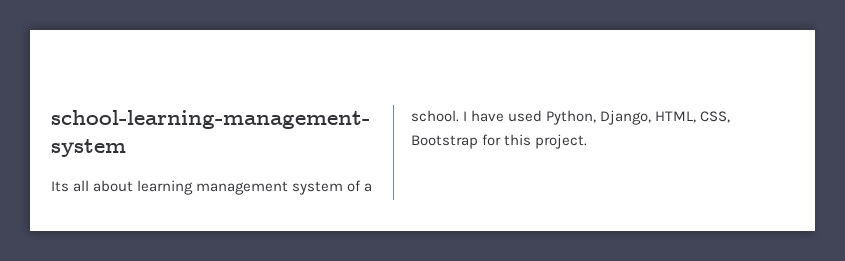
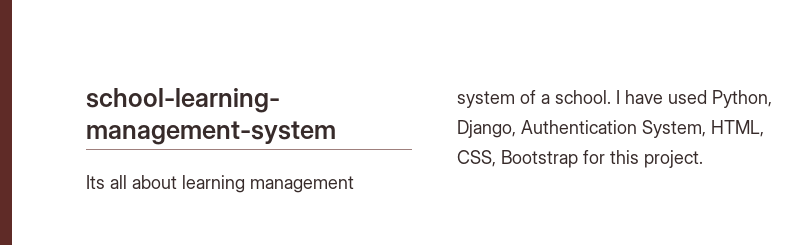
- I have used Python, Django, HTML, CSS, Bootstrap for this project.
+ I have used Python, Django, Authentication System, HTML, CSS, Bootstrap for this project.

